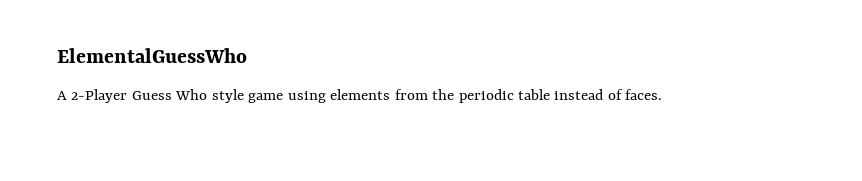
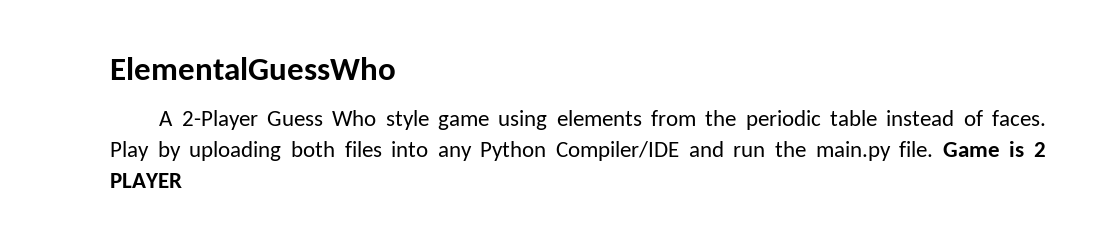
+ Play by uploading both files into any Python Compiler/IDE and run the main.py file. Game is 2 PLAYER

